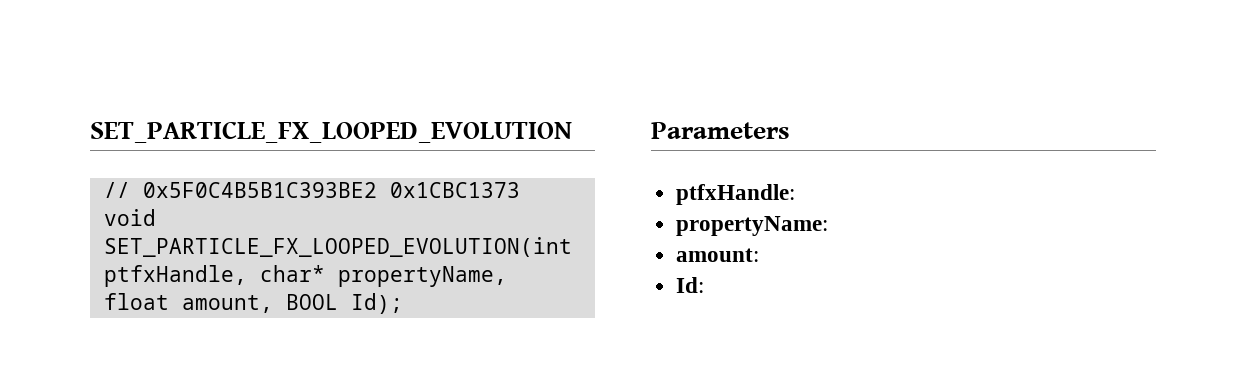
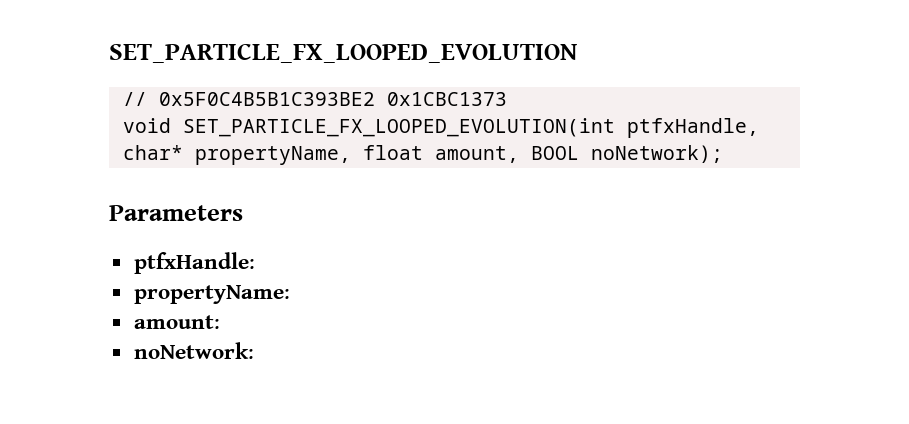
- void SET_PARTICLE_FX_LOOPED_EVOLUTION(int ptfxHandle, char* propertyName, float amount, BOOL Id);
+ void SET_PARTICLE_FX_LOOPED_EVOLUTION(int ptfxHandle, char* propertyName, float amount, BOOL noNetwork);
- Id:
+ noNetwork:

